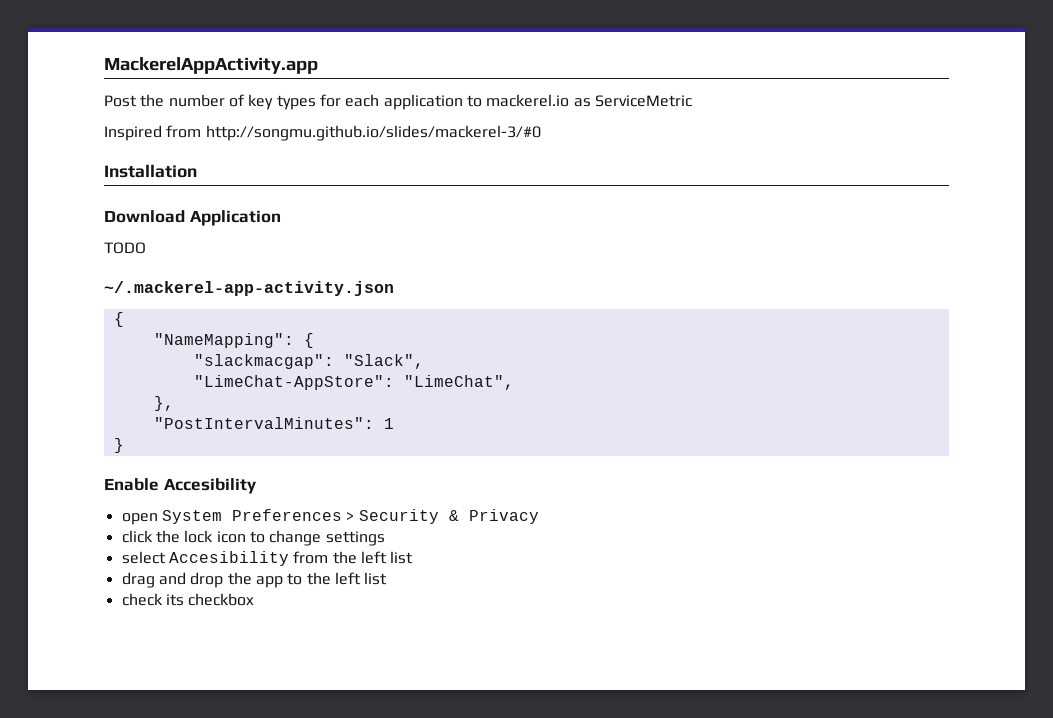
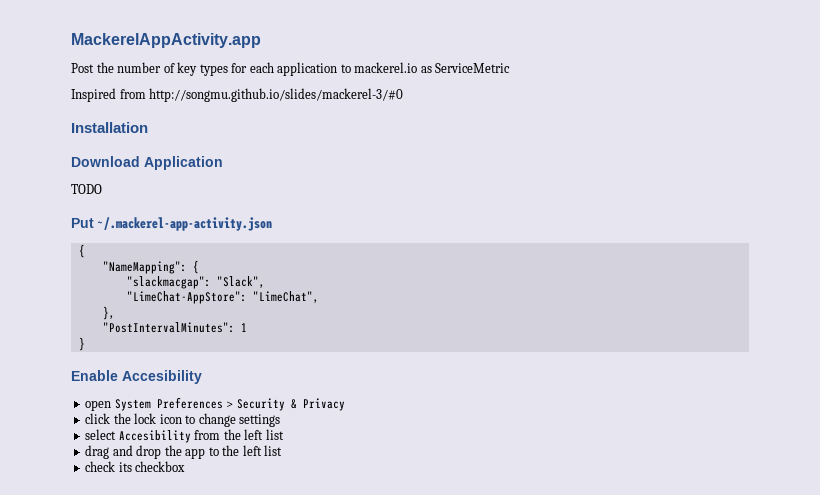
- ~/.mackerel-app-activity.json
+ Put ~/.mackerel-app-activity.json

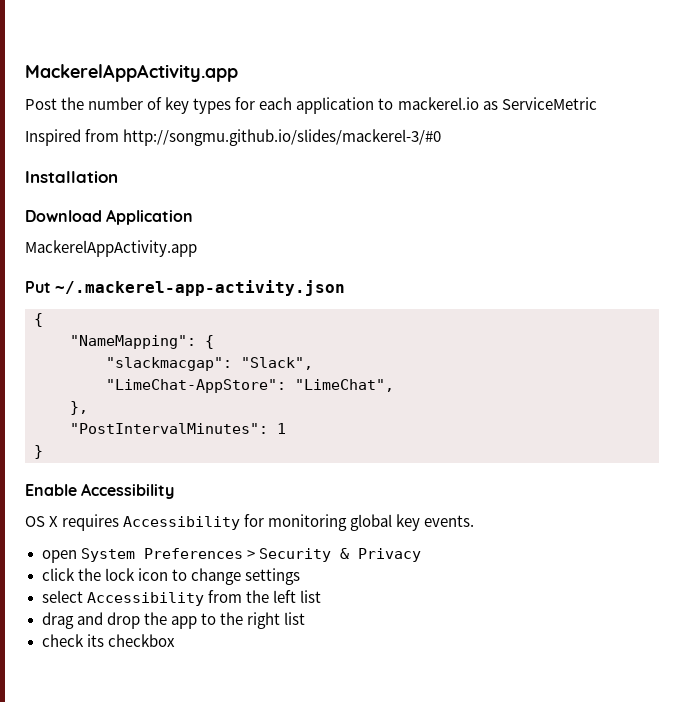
  Download Application
- TODO
+ MackerelAppActivity.app
- Enable Accesibility
+ Enable Accessibility
+ OS X requires Accessibility for monitoring global key events.
- select Accesibility from the left list
+ select Accessibility from the left list
- drag and drop the app to the left list
+ drag and drop the app to the right list

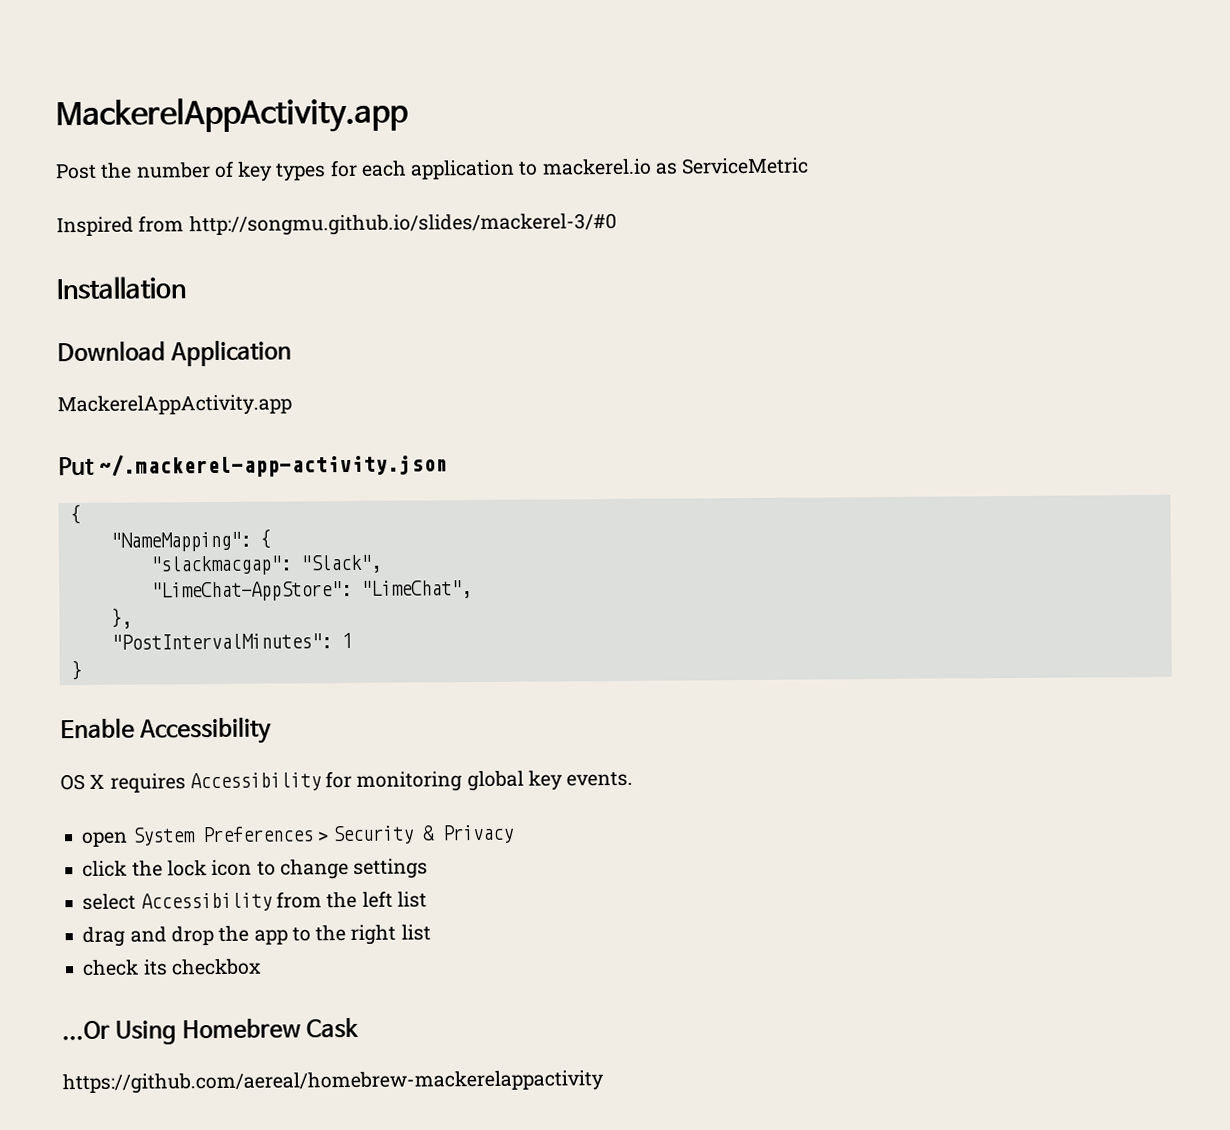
+ ...Or Using Homebrew Cask
+ https://github.com/aereal/homebrew-mackerelappactivity

